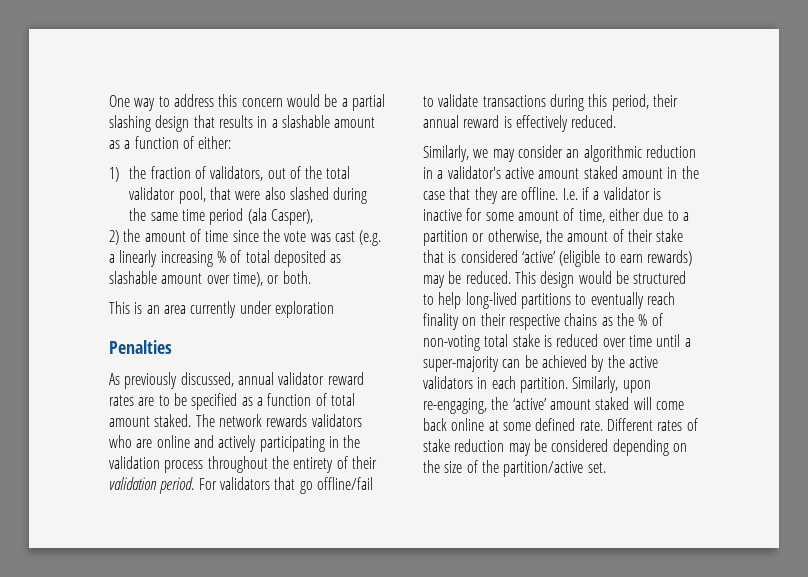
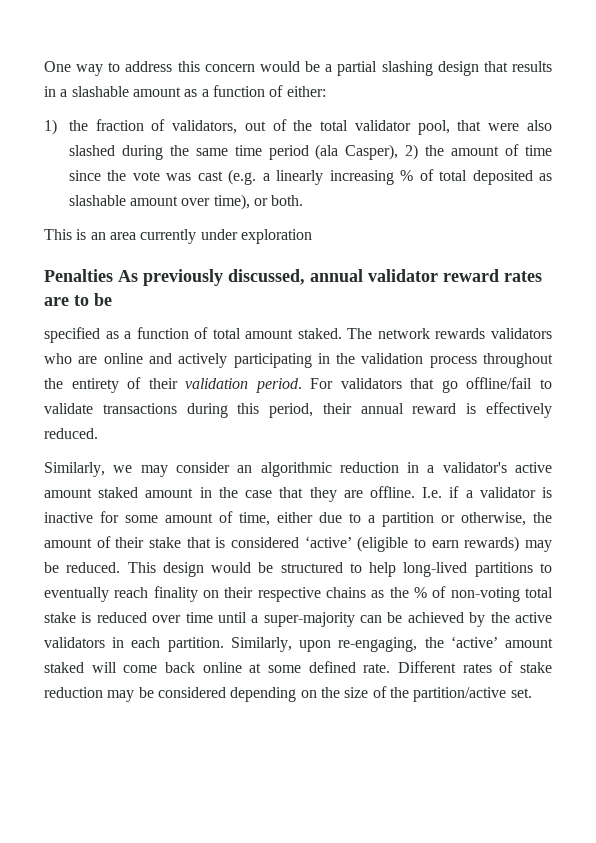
- 1) the fraction of validators, out of the total validator pool, that were also slashed during the same time period (ala Casper),
- 2) the amount of time since the vote was cast (e.g. a linearly increasing % of total deposited as slashable amount over time), or both.
+ 1) the fraction of validators, out of the total validator pool, that were also slashed during the same time period (ala Casper), 2) the amount of time since the vote was cast (e.g. a linearly increasing % of total deposited as slashable amount over time), or both.
- Penalties
- As previously discussed, annual validator reward rates are to be specified as a function of total amount staked.
+ Penalties As previously discussed, annual validator reward rates are to be
+ specified as a function of total amount staked.

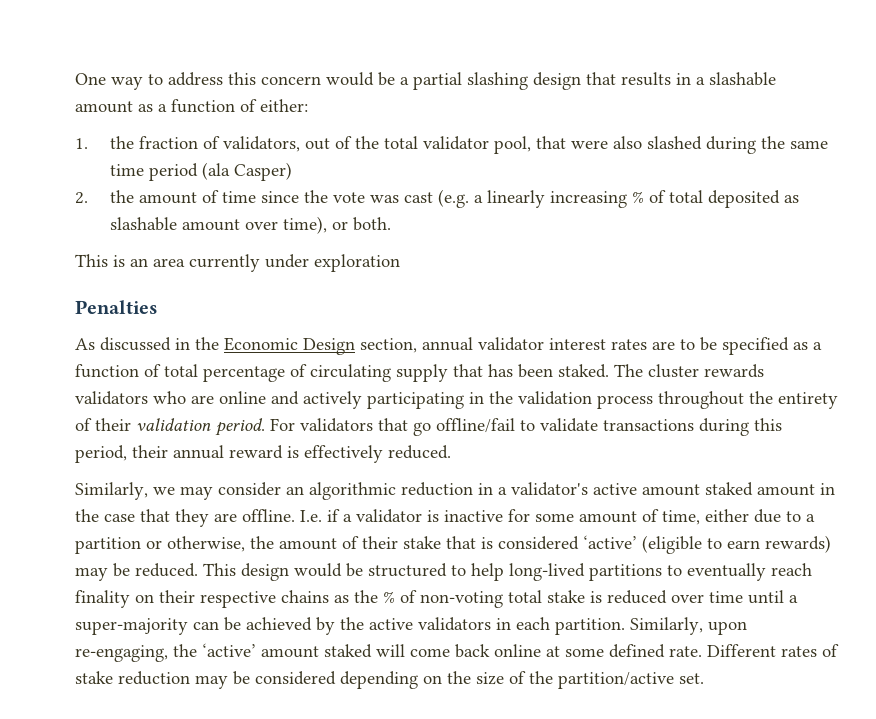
- 1) the fraction of validators, out of the total validator pool, that were also slashed during the same time period (ala Casper), 2) the amount of time since the vote was cast (e.g. a linearly increasing % of total deposited as slashable amount over time), or both.
+ 1. the fraction of validators, out of the total validator pool, that were also slashed during the same time period (ala Casper)
+ 2. the amount of time since the vote was cast (e.g. a linearly increasing % of total deposited as slashable amount over time), or both.
- Penalties As previously discussed, annual validator reward rates are to be
- specified as a function of total amount staked.
+ Penalties
+ As discussed in the Economic Design section, annual validator interest rates are to be specified as a function of total percentage of circulating supply that has been staked.
- The network rewards validators who are online and actively participating in the validation process throughout the entirety of their validation period.
+ The cluster rewards validators who are online and actively participating in the validation process throughout the entirety of their validation period.

